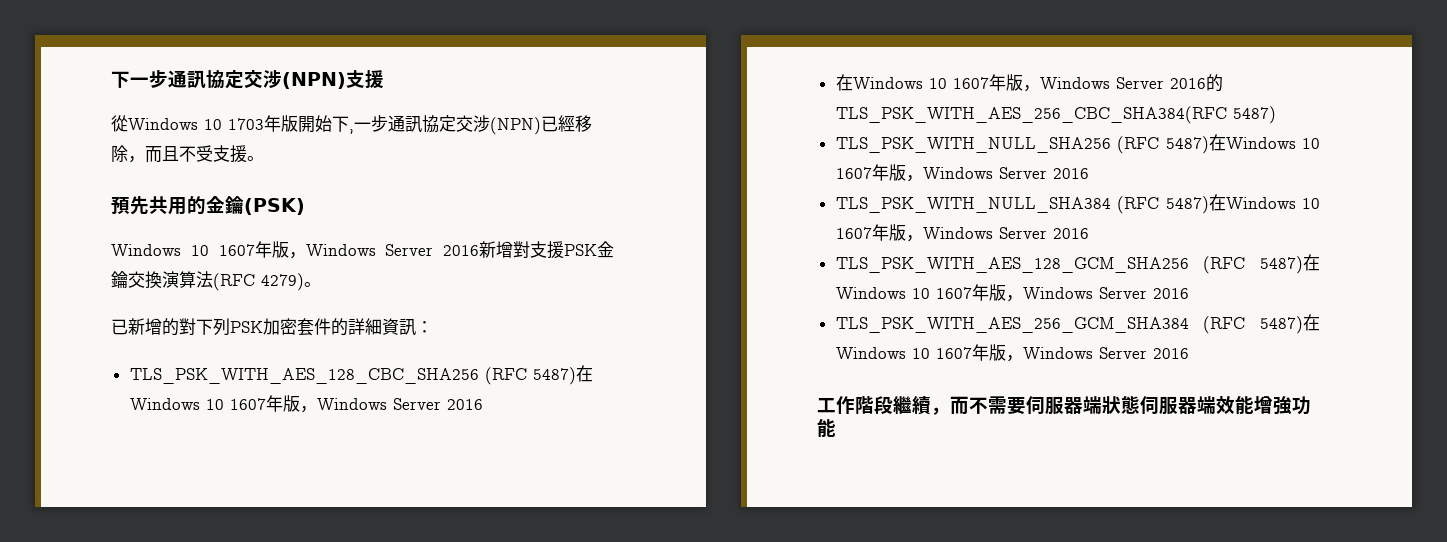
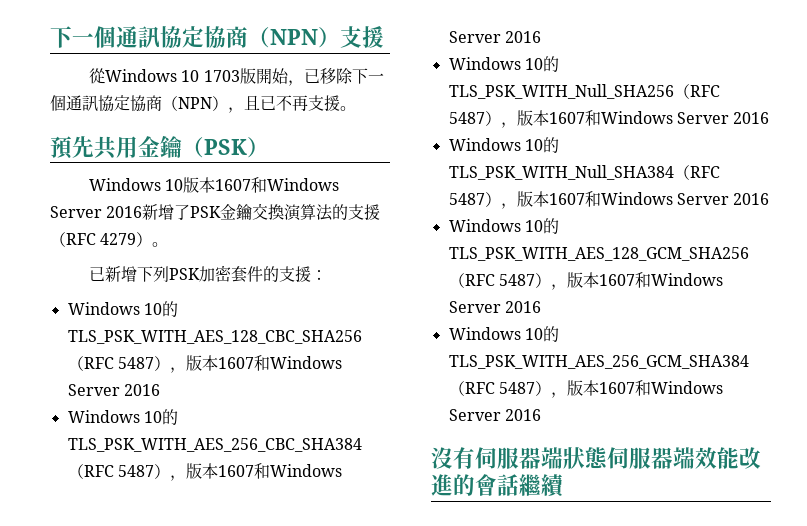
- 下一步通訊協定交涉(NPN)支援
+ 下一個通訊協定協商（NPN）支援
- 從Windows 10 1703年版開始下,一步通訊協定交涉(NPN)已經移除，而且不受支援。
+ 從Windows 10 1703版開始，已移除下一個通訊協定協商（NPN），且已不再支援。
- 預先共用的金鑰(PSK)
- Windows 10 1607年版，Windows Server 2016新增對支援PSK金鑰交換演算法(RFC 4279)。
+ 預先共用金鑰（PSK）
+ Windows 10版本1607和Windows Server 2016新增了PSK金鑰交換演算法的支援（RFC 4279）。
- 已新增的對下列PSK加密套件的詳細資訊：
+ 已新增下列PSK加密套件的支援：
- TLS_PSK_WITH_AES_128_CBC_SHA256 (RFC 5487)在Windows 10 1607年版，Windows Server 2016
- 在Windows 10 1607年版，Windows Server 2016的TLS_PSK_WITH_AES_256_CBC_SHA384(RFC 5487)
- TLS_PSK_WITH_NULL_SHA256 (RFC 5487)在Windows 10 1607年版，Windows Server 2016
- TLS_PSK_WITH_NULL_SHA384 (RFC 5487)在Windows 10 1607年版，Windows Server 2016
- TLS_PSK_WITH_AES_128_GCM_SHA256 (RFC 5487)在Windows 10 1607年版，Windows Server 2016
- TLS_PSK_WITH_AES_256_GCM_SHA384 (RFC 5487)在Windows 10 1607年版，Windows Server 2016
- 工作階段繼續，而不需要伺服器端狀態伺服器端效能增強功能
+ Windows 10的TLS_PSK_WITH_AES_128_CBC_SHA256（RFC 5487），版本1607和Windows Server 2016
+ Windows 10的TLS_PSK_WITH_AES_256_CBC_SHA384（RFC 5487），版本1607和Windows Server 2016
+ Windows 10的TLS_PSK_WITH_Null_SHA256（RFC 5487），版本1607和Windows Server 2016
+ Windows 10的TLS_PSK_WITH_Null_SHA384（RFC 5487），版本1607和Windows Server 2016
+ Windows 10的TLS_PSK_WITH_AES_128_GCM_SHA256（RFC 5487），版本1607和Windows Server 2016
+ Windows 10的TLS_PSK_WITH_AES_256_GCM_SHA384（RFC 5487），版本1607和Windows Server 2016
+ 沒有伺服器端狀態伺服器端效能改進的會話繼續

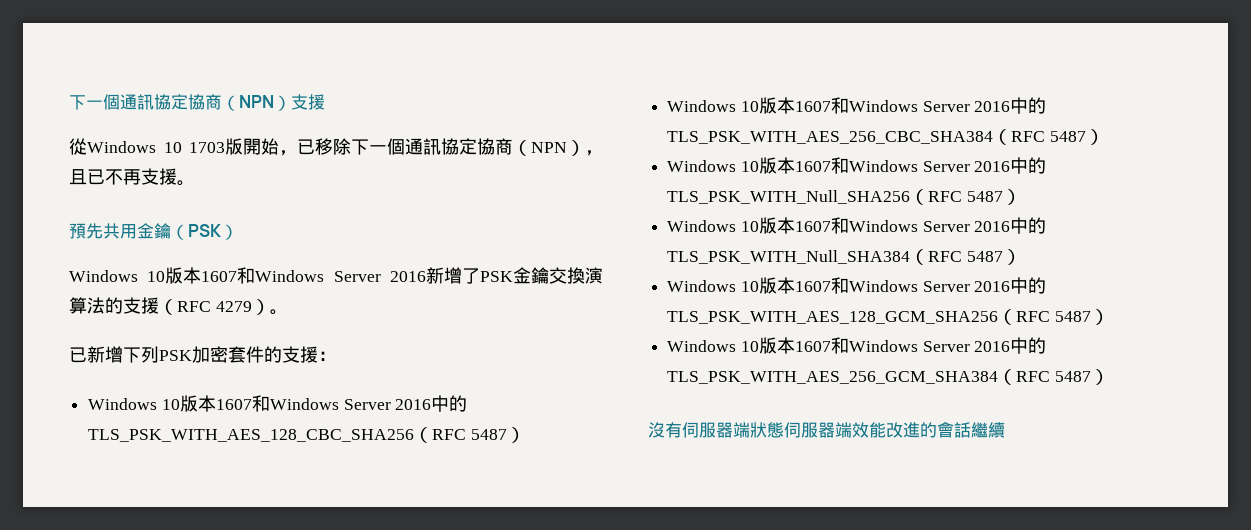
- Windows 10的TLS_PSK_WITH_AES_128_CBC_SHA256（RFC 5487），版本1607和Windows Server 2016
- Windows 10的TLS_PSK_WITH_AES_256_CBC_SHA384（RFC 5487），版本1607和Windows Server 2016
- Windows 10的TLS_PSK_WITH_Null_SHA256（RFC 5487），版本1607和Windows Server 2016
- Windows 10的TLS_PSK_WITH_Null_SHA384（RFC 5487），版本1607和Windows Server 2016
- Windows 10的TLS_PSK_WITH_AES_128_GCM_SHA256（RFC 5487），版本1607和Windows Server 2016
- Windows 10的TLS_PSK_WITH_AES_256_GCM_SHA384（RFC 5487），版本1607和Windows Server 2016
+ Windows 10版本1607和Windows Server 2016中的TLS_PSK_WITH_AES_128_CBC_SHA256（RFC 5487）
+ Windows 10版本1607和Windows Server 2016中的TLS_PSK_WITH_AES_256_CBC_SHA384（RFC 5487）
+ Windows 10版本1607和Windows Server 2016中的TLS_PSK_WITH_Null_SHA256（RFC 5487）
+ Windows 10版本1607和Windows Server 2016中的TLS_PSK_WITH_Null_SHA384（RFC 5487）
+ Windows 10版本1607和Windows Server 2016中的TLS_PSK_WITH_AES_128_GCM_SHA256（RFC 5487）
+ Windows 10版本1607和Windows Server 2016中的TLS_PSK_WITH_AES_256_GCM_SHA384（RFC 5487）

